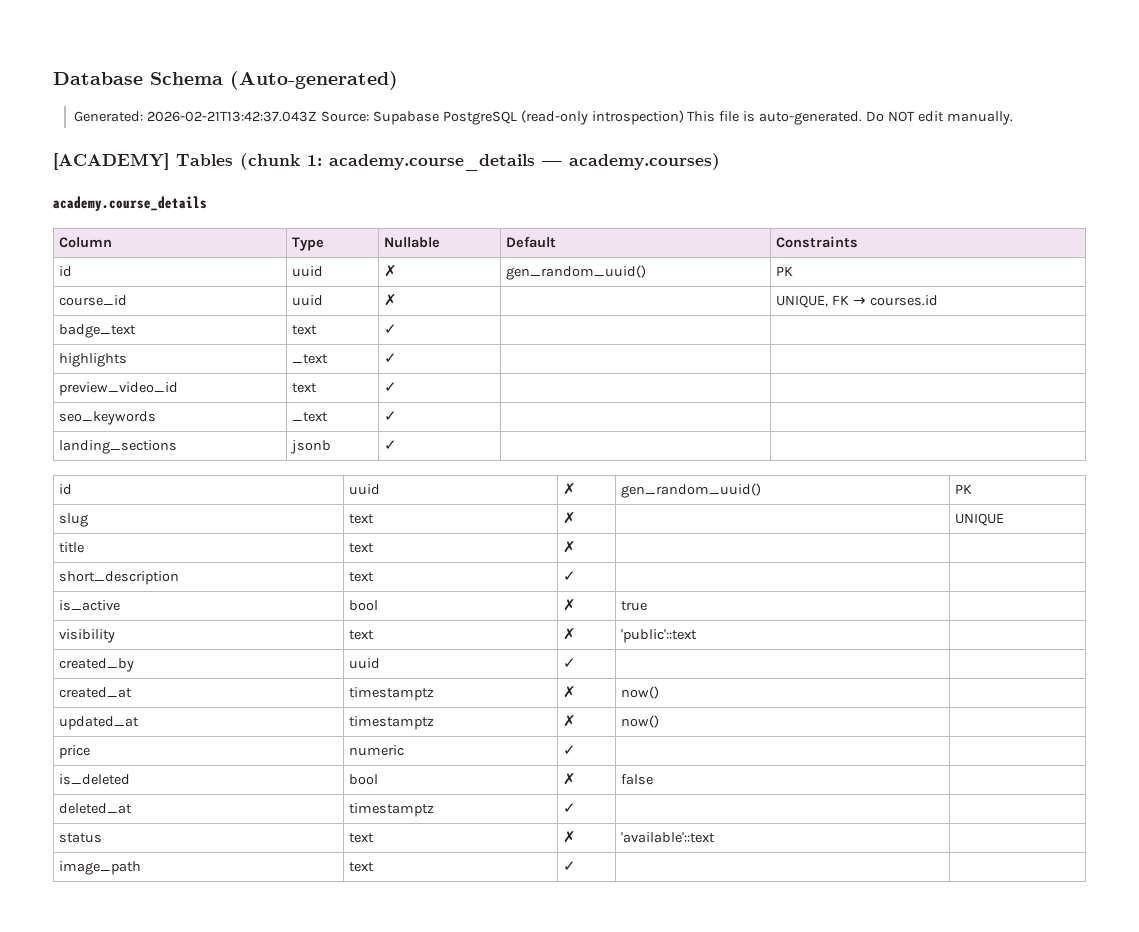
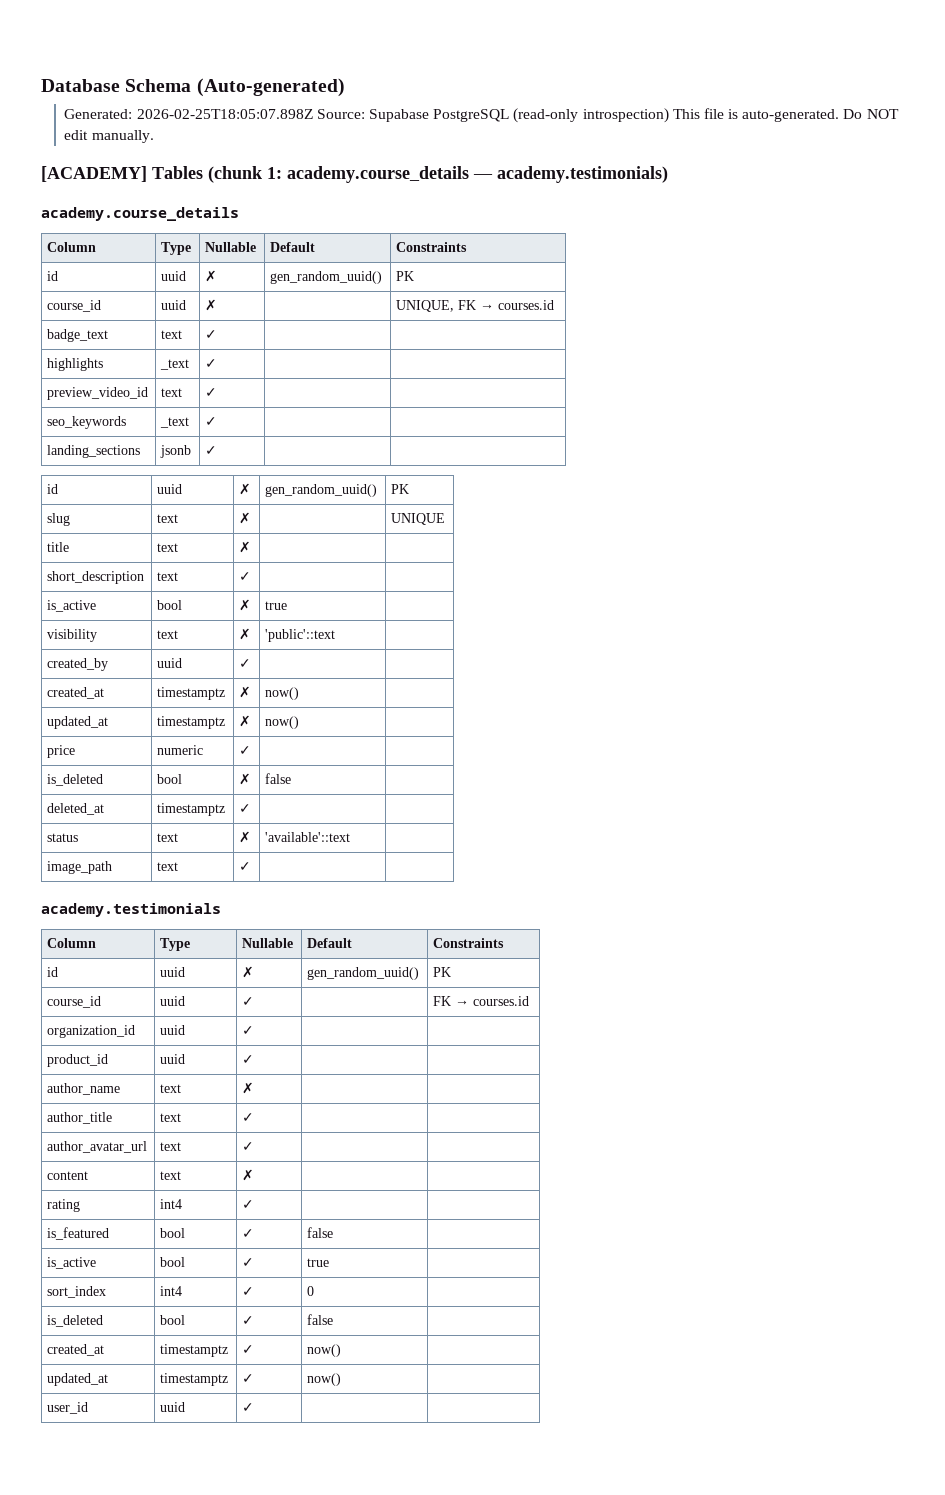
- Generated: 2026-02-21T13:42:37.043Z Source: Supabase PostgreSQL (read-only introspection) This file is auto-generated.
+ Generated: 2026-02-25T18:05:07.898Z Source: Supabase PostgreSQL (read-only introspection) This file is auto-generated.
- [ACADEMY] Tables (chunk 1: academy.course_details — academy.courses)
+ [ACADEMY] Tables (chunk 1: academy.course_details — academy.testimonials)
+ academy.testimonials
+ Column | Type | Nullable | Default | Constraints
+ id | uuid | ✗ | gen_random_uuid() | PK
+ course_id | uuid | ✓ | | FK → courses.id
+ organization_id | uuid | ✓ | |
+ product_id | uuid | ✓ | |
+ author_name | text | ✗ | |
+ author_title | text | ✓ | |
+ author_avatar_url | text | ✓ | |
+ content | text | ✗ | |
+ rating | int4 | ✓ | |
+ is_featured | bool | ✓ | false |
+ is_active | bool | ✓ | true |
+ sort_index | int4 | ✓ | 0 |
+ is_deleted | bool | ✓ | false |
+ created_at | timestamptz | ✓ | now() |
+ updated_at | timestamptz | ✓ | now() |
+ user_id | uuid | ✓ | |

